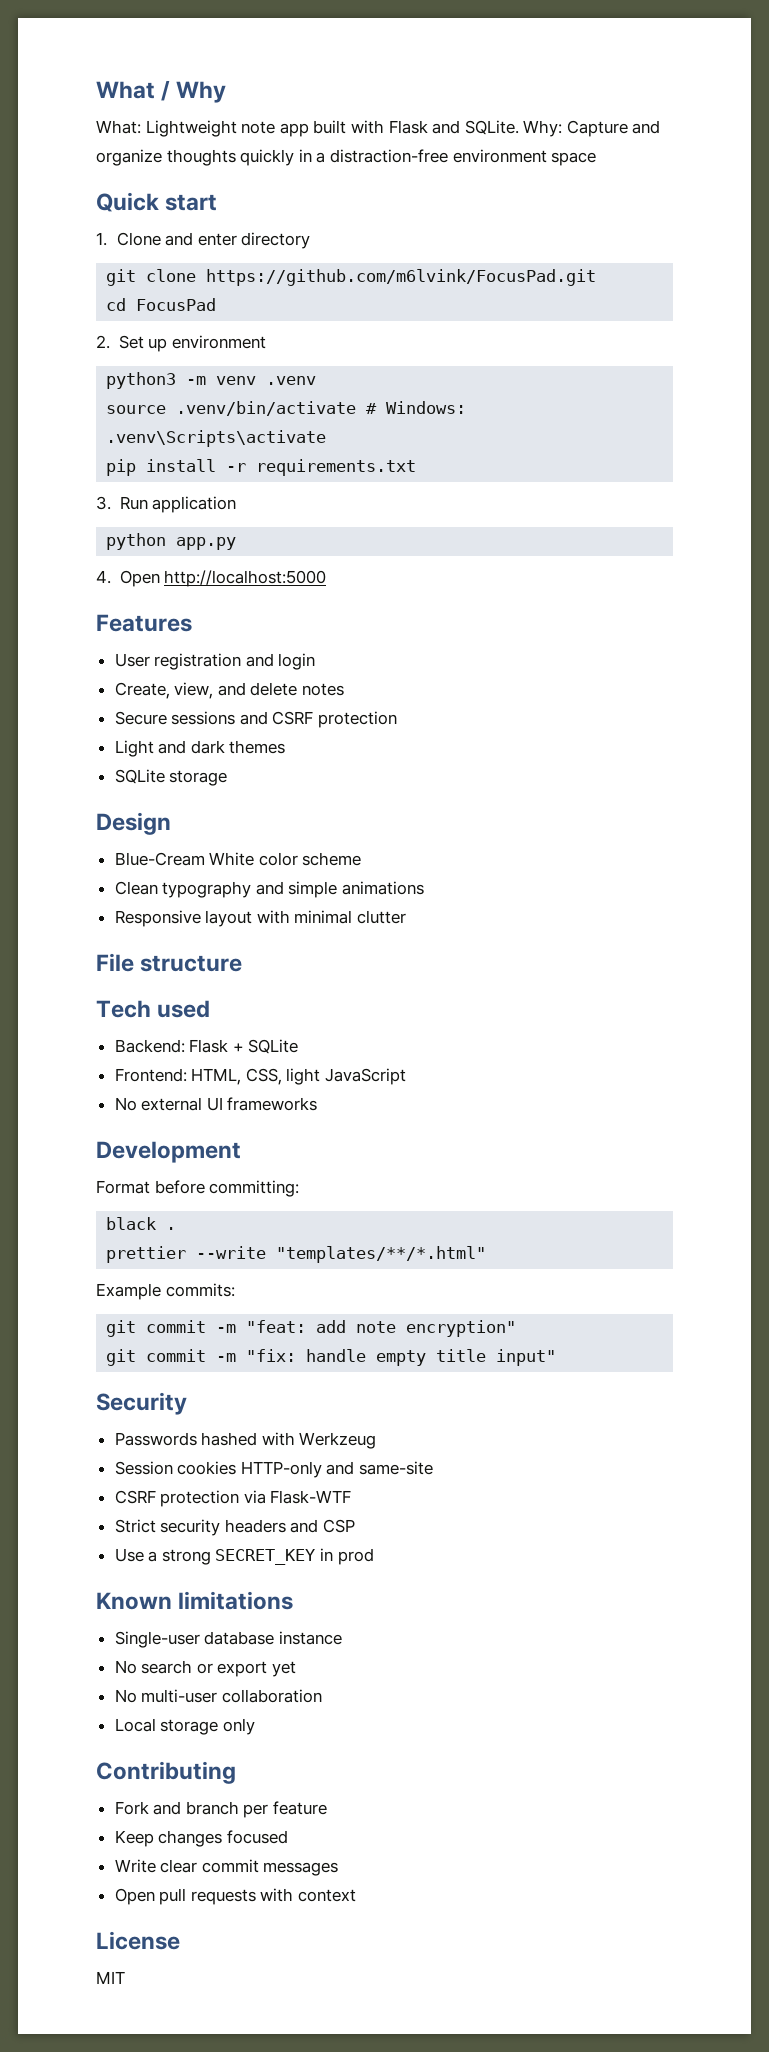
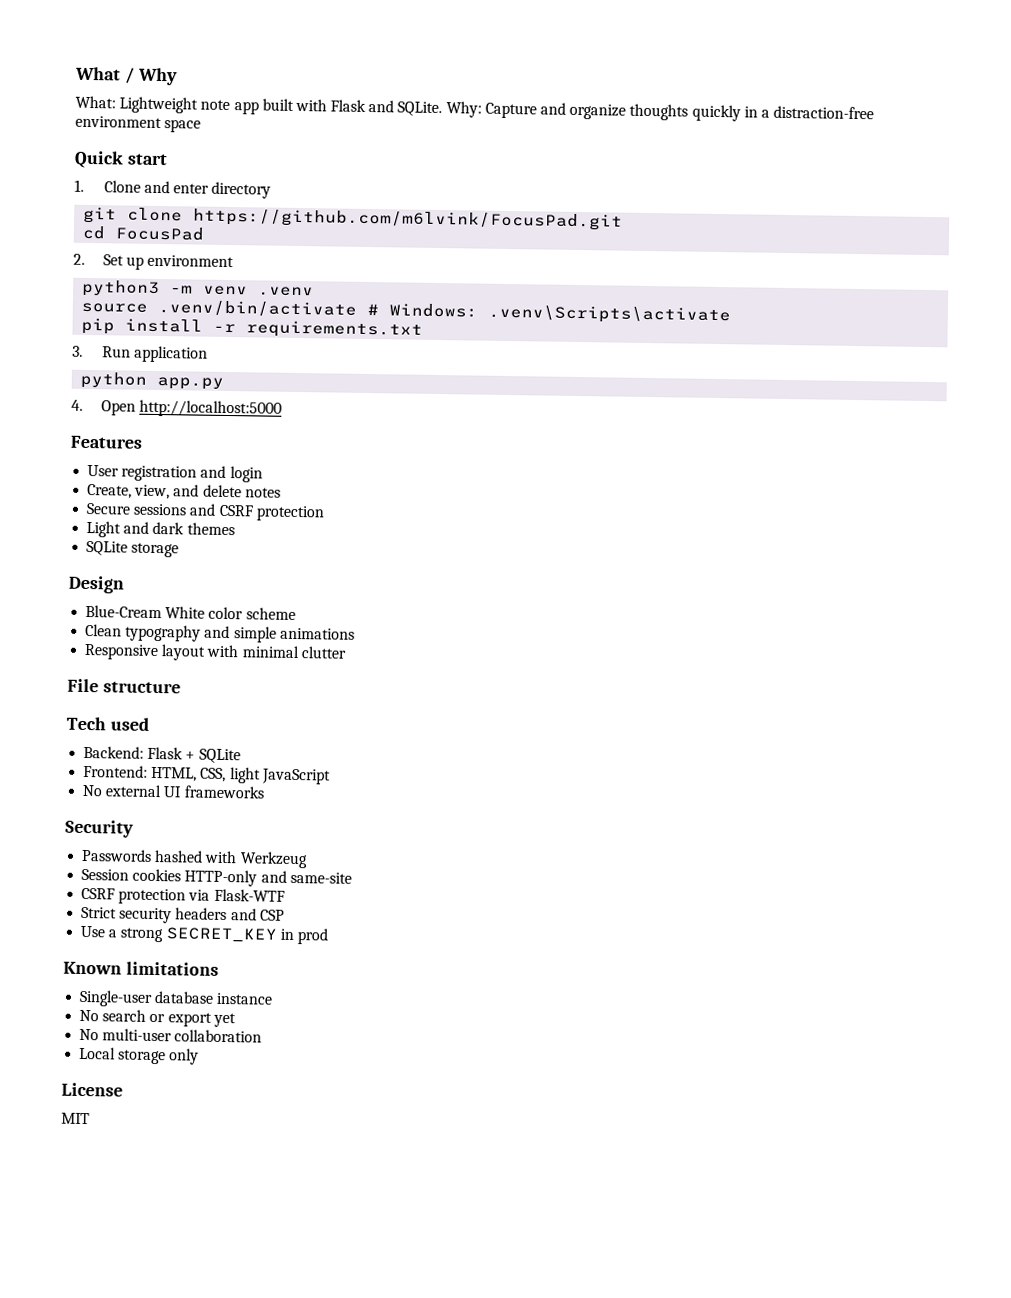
- Development
- Format before committing:
- black .
- prettier --write "templates/**/*.html"
- Example commits:
- git commit -m "feat: add note encryption"
- git commit -m "fix: handle empty title input"
- Contributing
- Fork and branch per feature
- Keep changes focused
- Write clear commit messages
- Open pull requests with context

